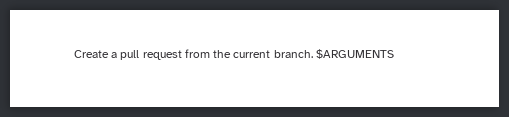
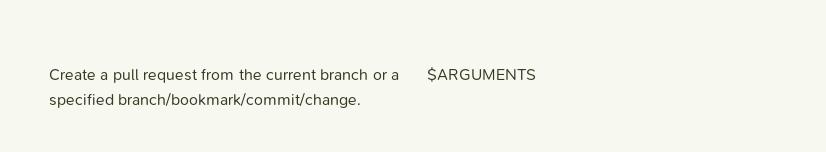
- Create a pull request from the current branch.
+ Create a pull request from the current branch or a specified branch/bookmark/commit/change.

